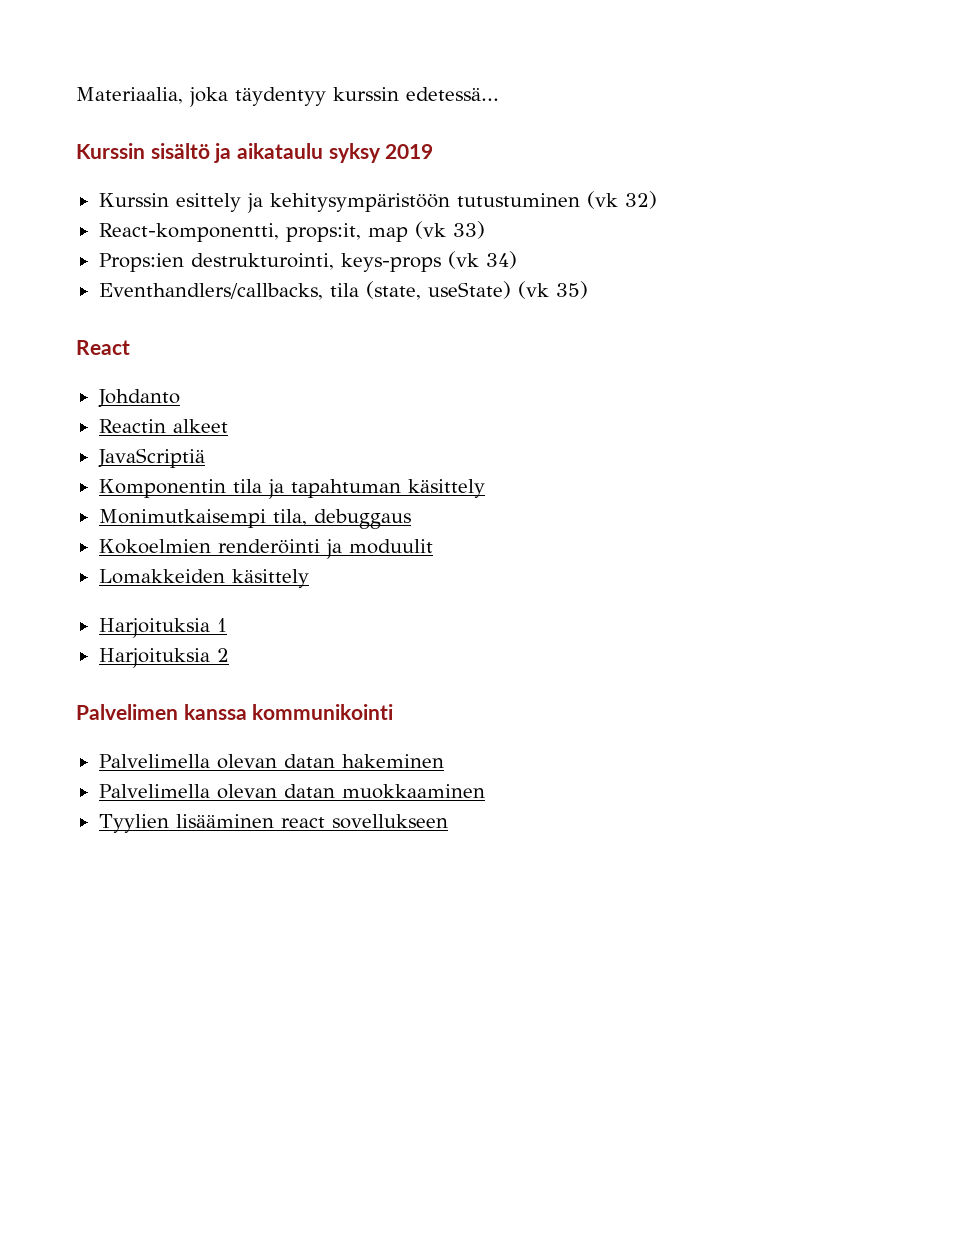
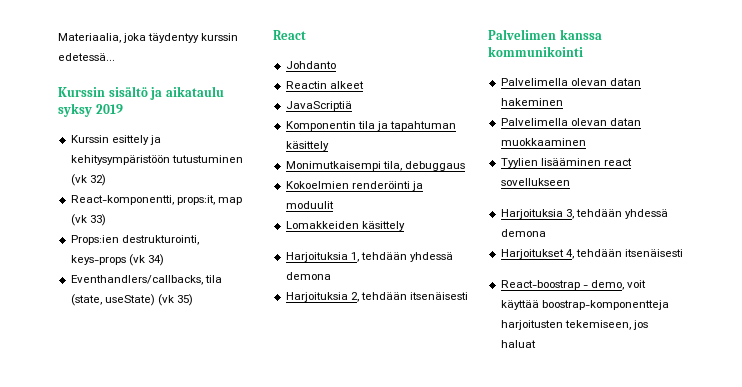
- Harjoituksia 1
- Harjoituksia 2
+ Harjoituksia 1, tehdään yhdessä demona
+ Harjoituksia 2, tehdään itsenäisesti
+ Harjoituksia 3, tehdään yhdessä demona
+ Harjoitukset 4, tehdään itsenäisesti
+ React-boostrap - demo, voit käyttää boostrap-komponentteja harjoitusten tekemiseen, jos haluat

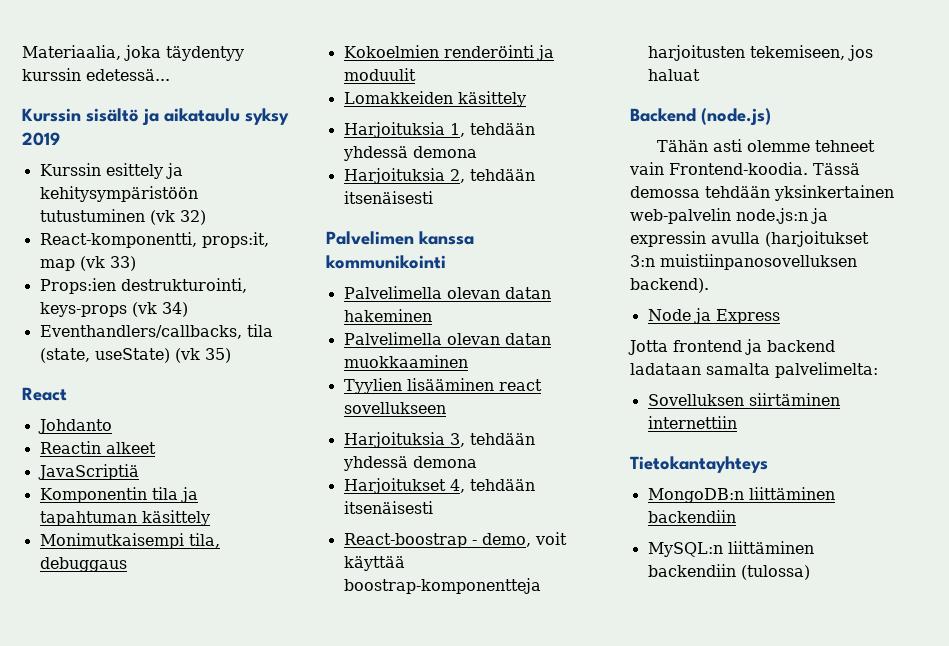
+ Backend (node.js)
+ Tähän asti olemme tehneet vain Frontend-koodia. Tässä demossa tehdään yksinkertainen web-palvelin node.js:n ja expressin avulla (harjoitukset 3:n muistiinpanosovelluksen backend).
+ Node ja Express
+ Jotta frontend ja backend ladataan samalta palvelimelta:
+ Sovelluksen siirtäminen internettiin
+ Tietokantayhteys
+ MongoDB:n liittäminen backendiin
+ MySQL:n liittäminen backendiin (tulossa)

